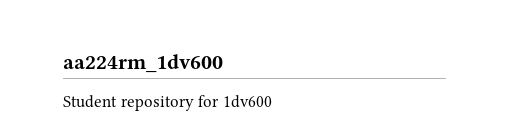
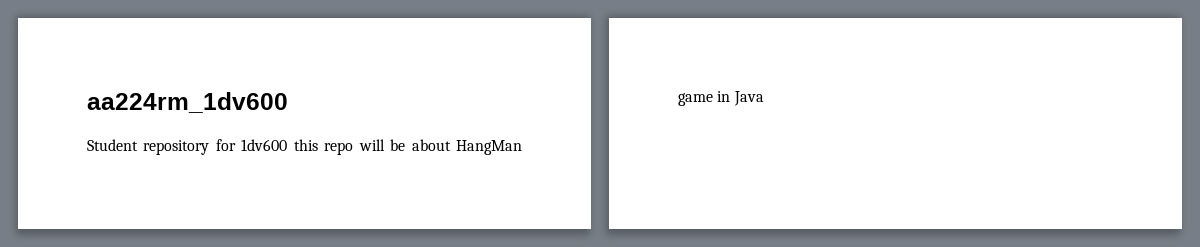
- Student repository for 1dv600
+ Student repository for 1dv600 this repo will be about HangMan game in Java

